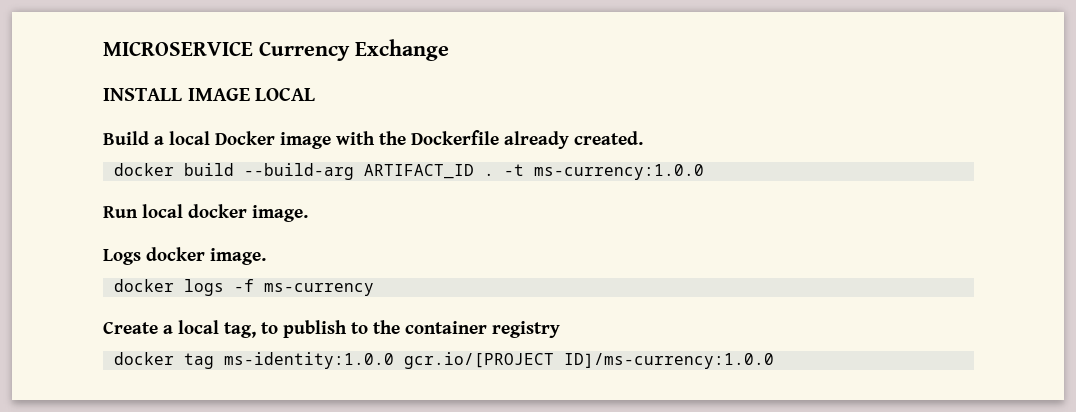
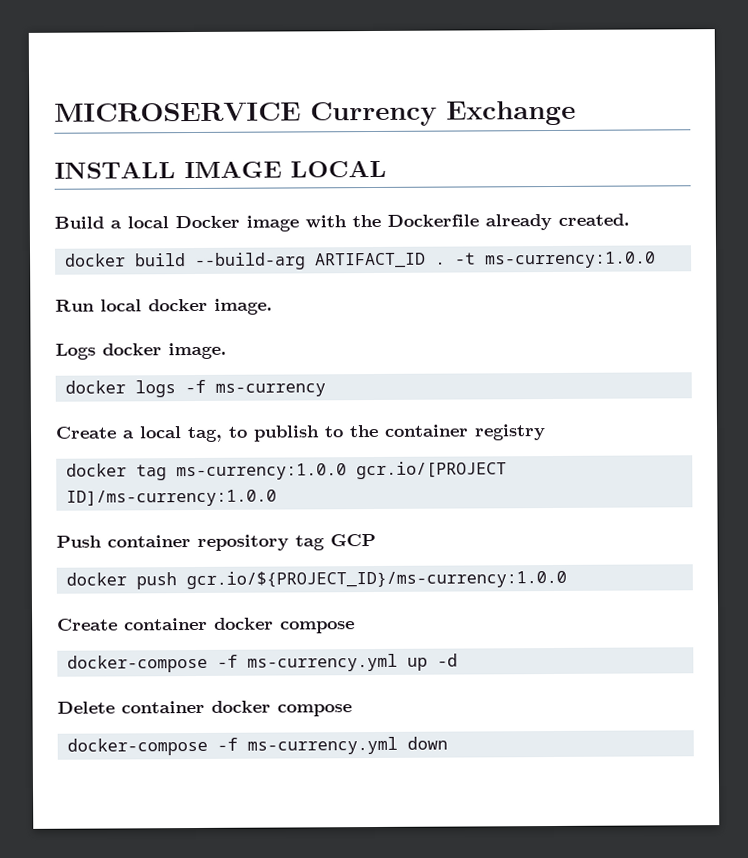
- docker tag ms-identity:1.0.0 gcr.io/[PROJECT ID]/ms-currency:1.0.0
+ docker tag ms-currency:1.0.0 gcr.io/[PROJECT ID]/ms-currency:1.0.0
+ Push container repository tag GCP
+ docker push gcr.io/${PROJECT_ID}/ms-currency:1.0.0
+ Create container docker compose
+ docker-compose -f ms-currency.yml up -d
+ Delete container docker compose
+ docker-compose -f ms-currency.yml down

